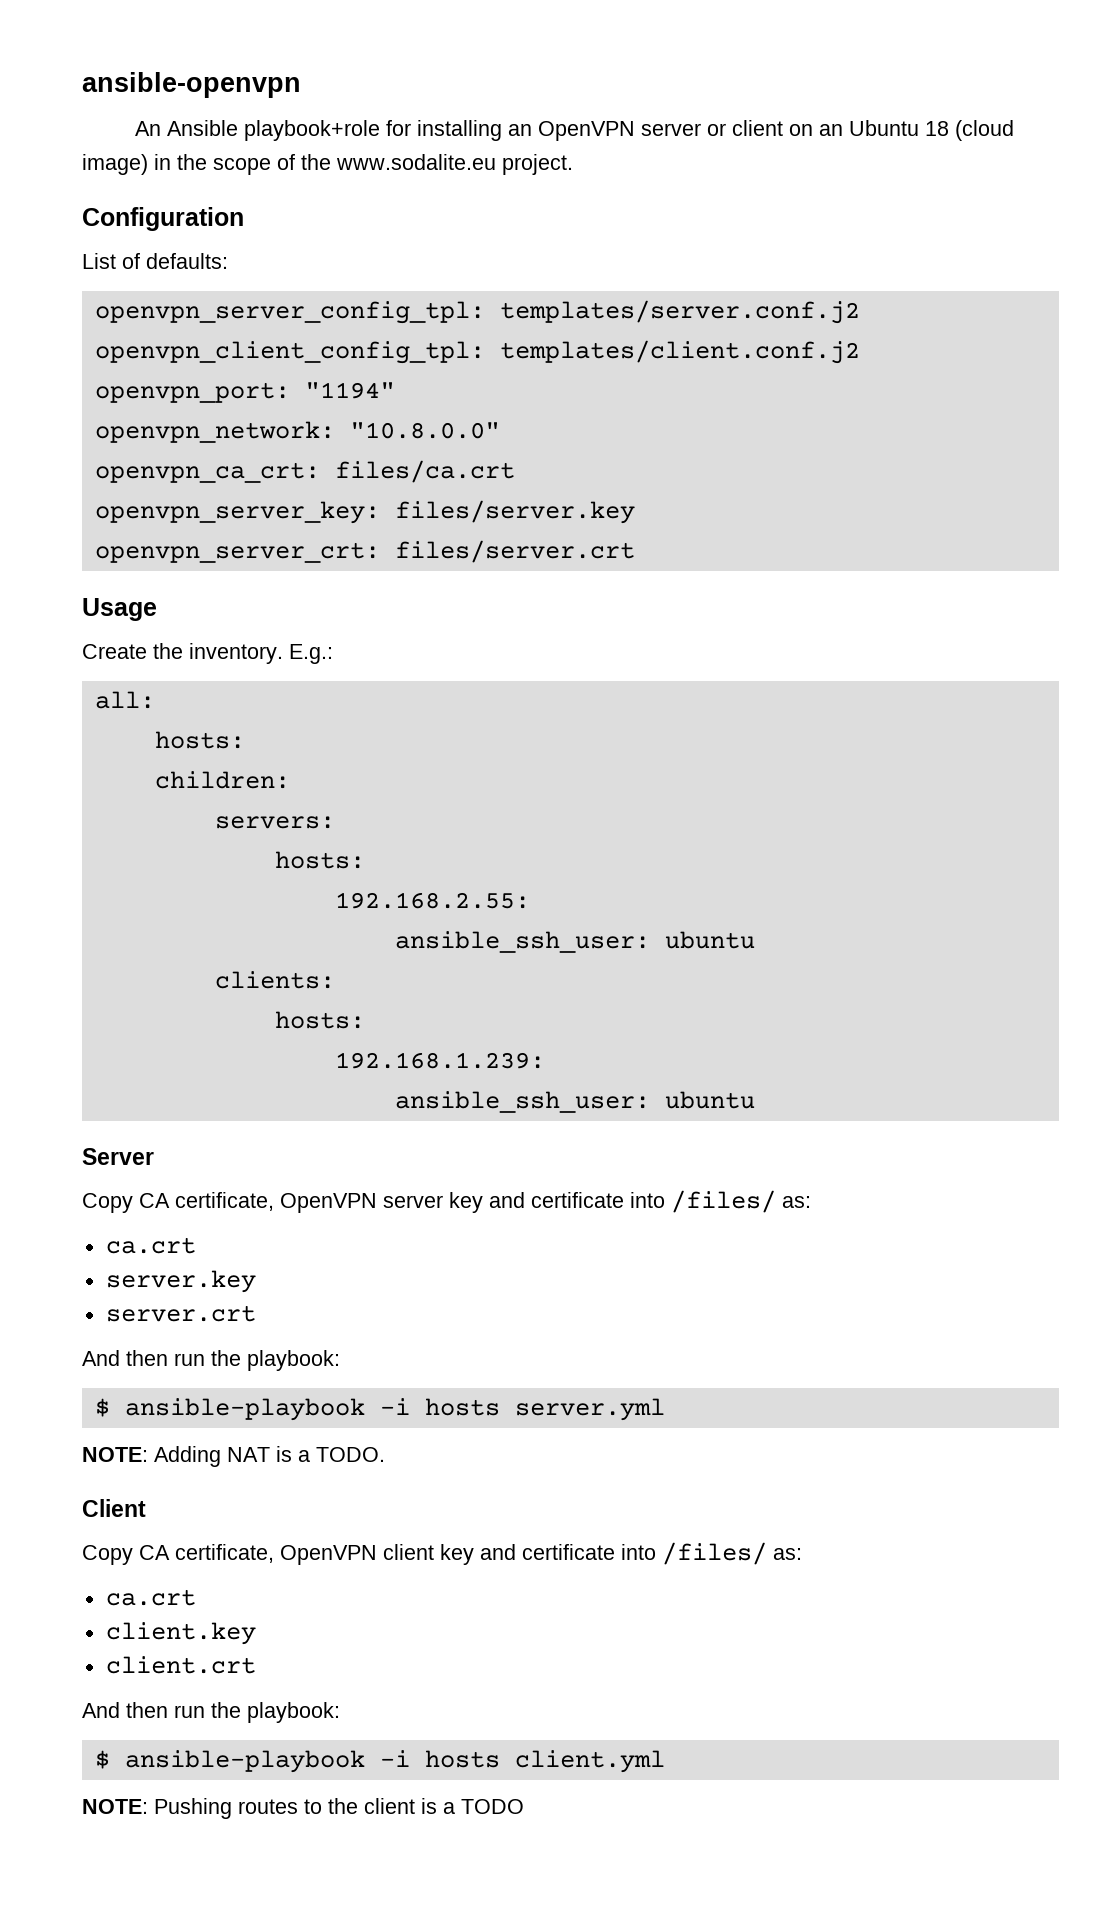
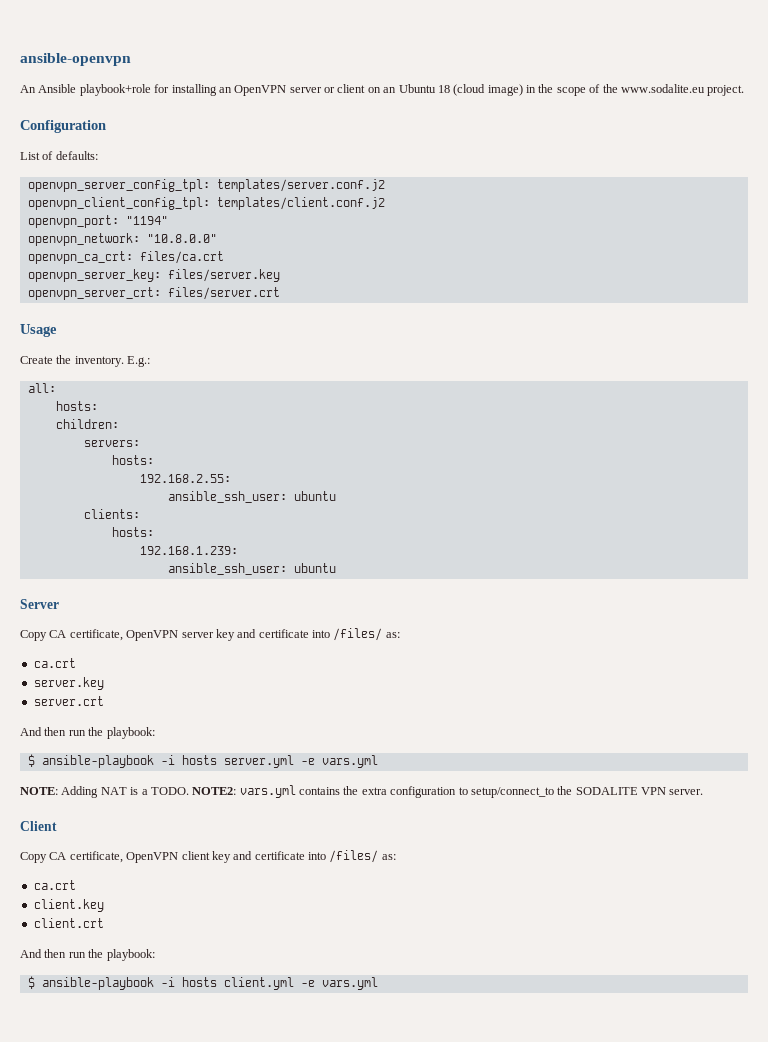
- $ ansible-playbook -i hosts server.yml
+ $ ansible-playbook -i hosts server.yml -e vars.yml
+ NOTE2: vars.yml contains the extra configuration to setup/connect_to the SODALITE VPN server.
- $ ansible-playbook -i hosts client.yml
- NOTE: Pushing routes to the client is a TODO
+ $ ansible-playbook -i hosts client.yml -e vars.yml

